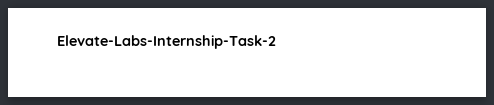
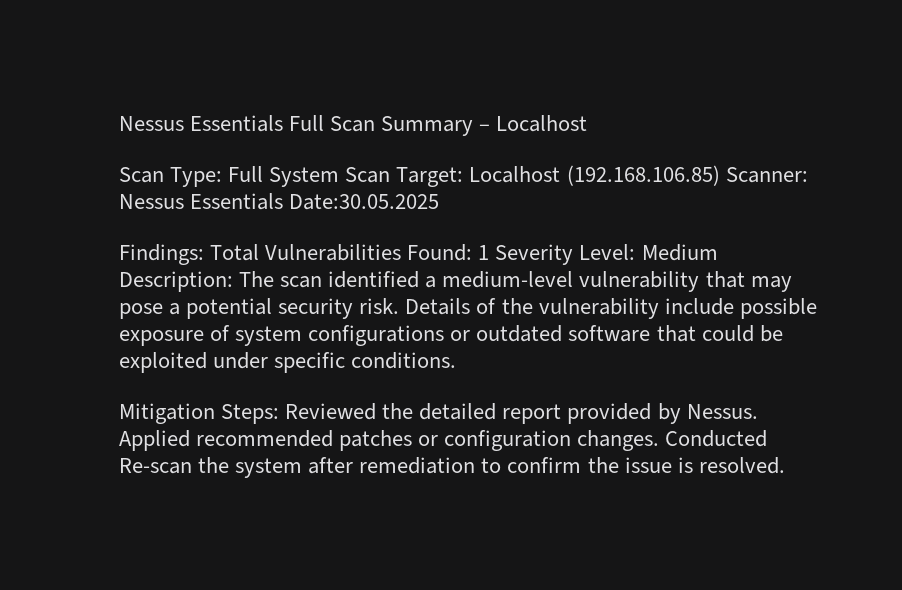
- Elevate-Labs-Internship-Task-2
+ Nessus Essentials Full Scan Summary – Localhost
+ Scan Type: Full System Scan Target: Localhost (192.168.106.85) Scanner: Nessus Essentials Date:30.05.2025
+ Findings: Total Vulnerabilities Found: 1 Severity Level: Medium Description: The scan identified a medium-level vulnerability that may pose a potential security risk. Details of the vulnerability include possible exposure of system configurations or outdated software that could be exploited under specific conditions.
+ Mitigation Steps: Reviewed the detailed report provided by Nessus. Applied recommended patches or configuration changes. Conducted Re-scan the system after remediation to confirm the issue is resolved.

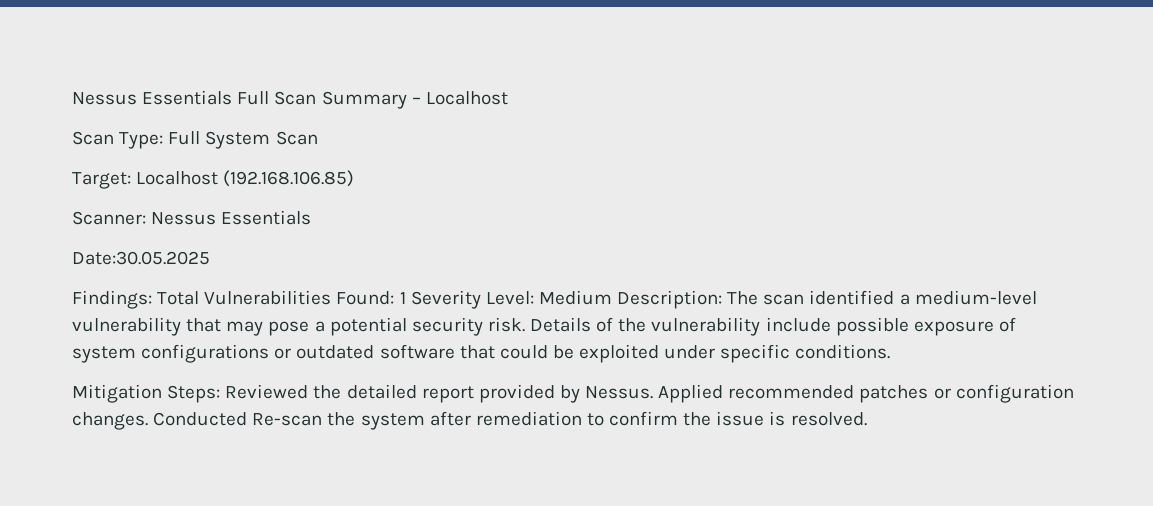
- Scan Type: Full System Scan Target: Localhost (192.168.106.85) Scanner: Nessus Essentials Date:30.05.2025
+ Scan Type: Full System Scan
+ Target: Localhost (192.168.106.85)
+ Scanner: Nessus Essentials
+ Date:30.05.2025

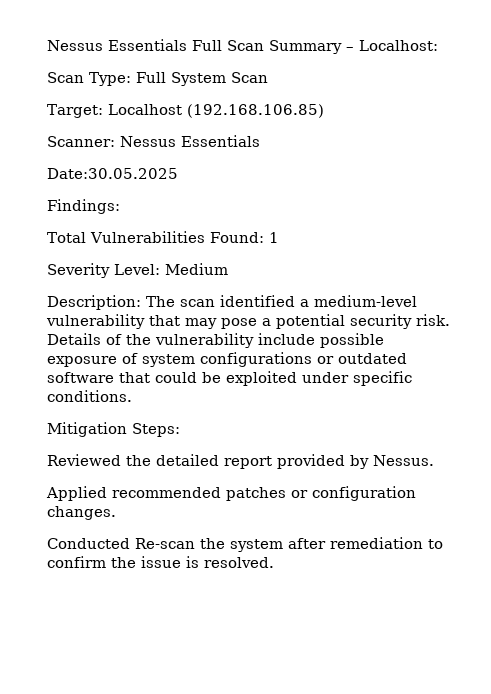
- Nessus Essentials Full Scan Summary – Localhost
+ Nessus Essentials Full Scan Summary – Localhost:
- Findings: Total Vulnerabilities Found: 1 Severity Level: Medium Description: The scan identified a medium-level vulnerability that may pose a potential security risk.
+ Findings:
+ Total Vulnerabilities Found: 1
+ Severity Level: Medium
+ Description: The scan identified a medium-level vulnerability that may pose a potential security risk.
- Mitigation Steps: Reviewed the detailed report provided by Nessus. Applied recommended patches or configuration changes. Conducted Re-scan the system after remediation to confirm the issue is resolved.
+ Mitigation Steps:
+ Reviewed the detailed report provided by Nessus.
+ Applied recommended patches or configuration changes.
+ Conducted Re-scan the system after remediation to confirm the issue is resolved.

